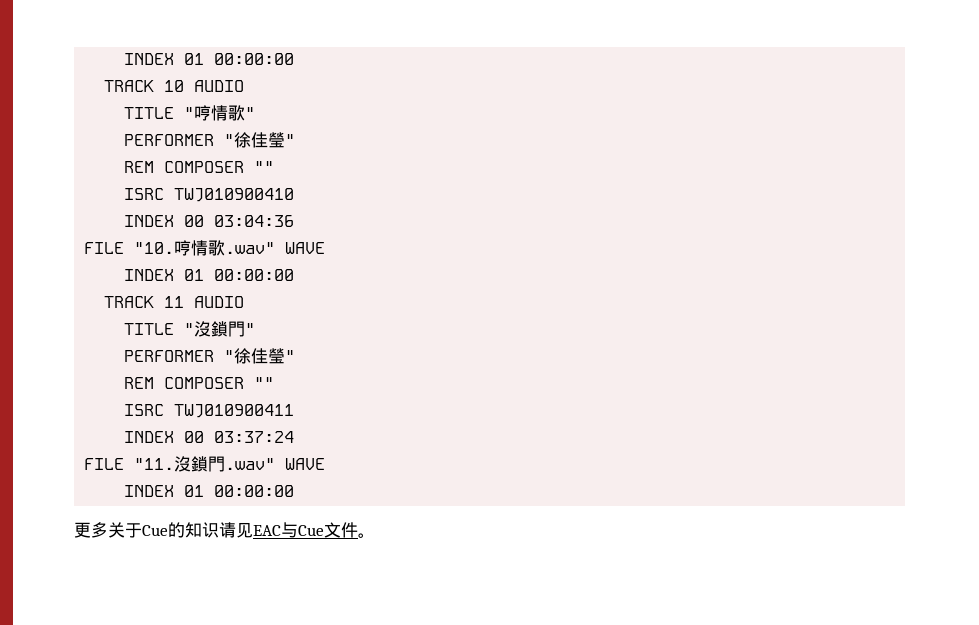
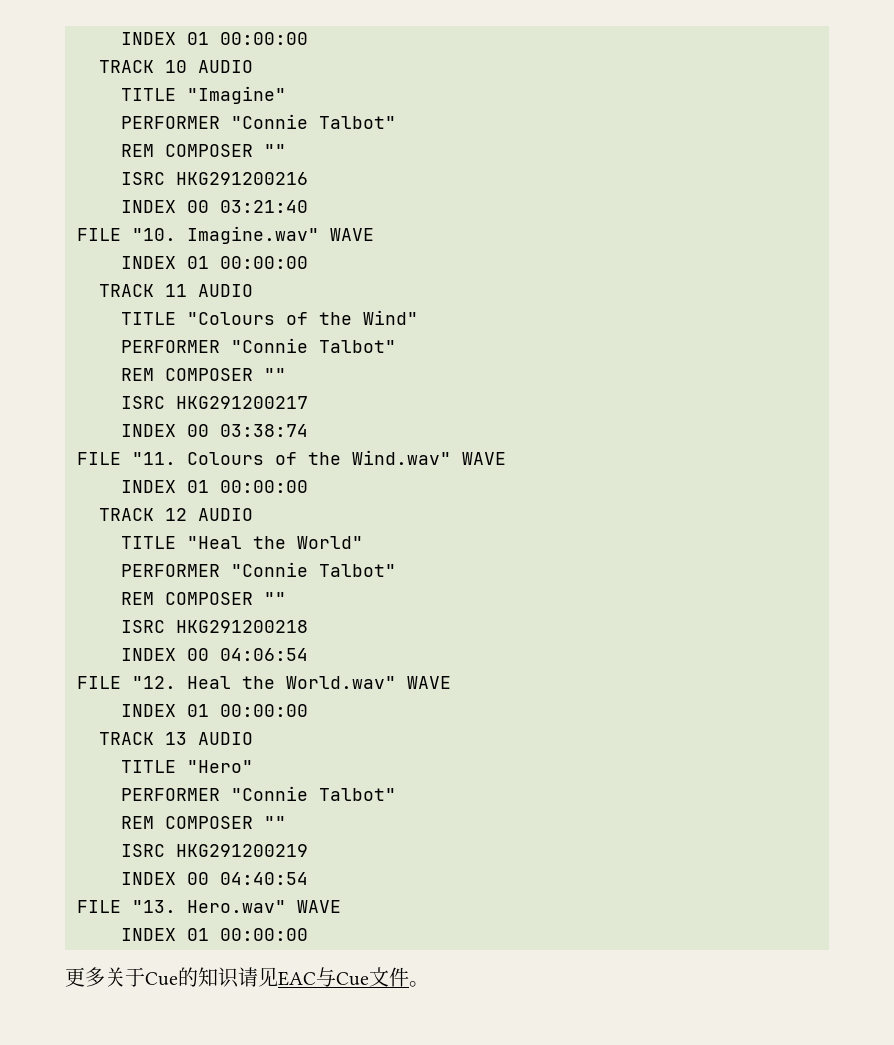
- TITLE "哼情歌"
- PERFORMER "徐佳瑩"
+ TITLE "Imagine"
+ PERFORMER "Connie Talbot"
  REM COMPOSER ""
- ISRC TWJ010900410
- INDEX 00 03:04:36
+ ISRC HKG291200216
+ INDEX 00 03:21:40
- FILE "10.哼情歌.wav" WAVE
+ FILE "10. Imagine.wav" WAVE
- TITLE "沒鎖門"
- PERFORMER "徐佳瑩"
+ TITLE "Colours of the Wind"
+ PERFORMER "Connie Talbot"
  REM COMPOSER ""
- ISRC TWJ010900411
- INDEX 00 03:37:24
+ ISRC HKG291200217
+ INDEX 00 03:38:74
- FILE "11.沒鎖門.wav" WAVE
+ FILE "11. Colours of the Wind.wav" WAVE
+ INDEX 01 00:00:00
+ TRACK 12 AUDIO
+ TITLE "Heal the World"
+ PERFORMER "Connie Talbot"
+ REM COMPOSER ""
+ ISRC HKG291200218
+ INDEX 00 04:06:54
+ FILE "12. Heal the World.wav" WAVE
+ INDEX 01 00:00:00
+ TRACK 13 AUDIO
+ TITLE "Hero"
+ PERFORMER "Connie Talbot"
+ REM COMPOSER ""
+ ISRC HKG291200219
+ INDEX 00 04:40:54
+ FILE "13. Hero.wav" WAVE

